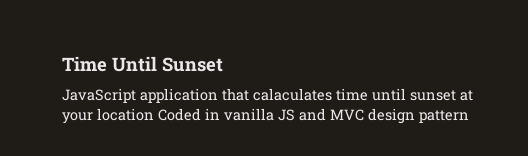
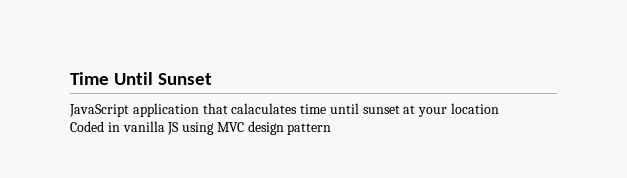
- JavaScript application that calaculates time until sunset at your location Coded in vanilla JS and MVC design pattern
+ JavaScript application that calaculates time until sunset at your location
+ Coded in vanilla JS using MVC design pattern

